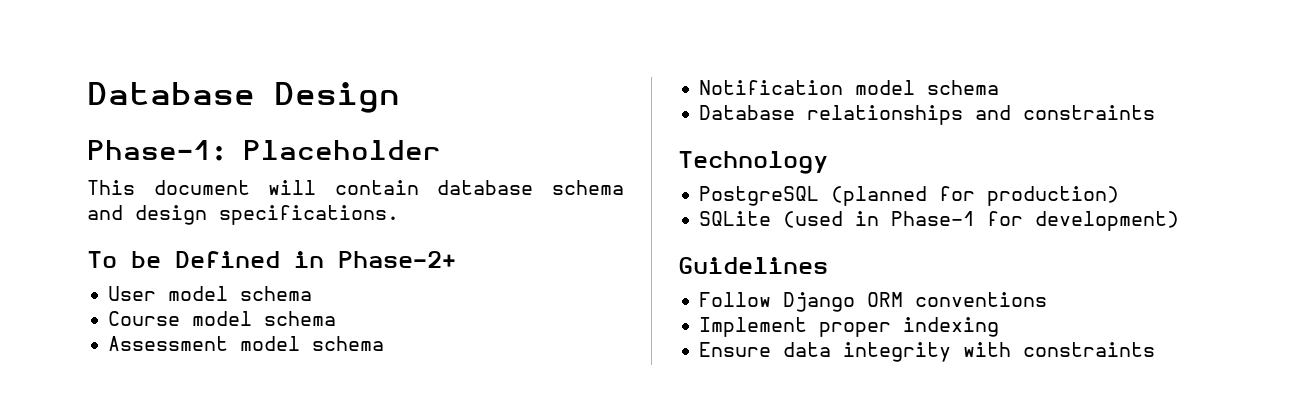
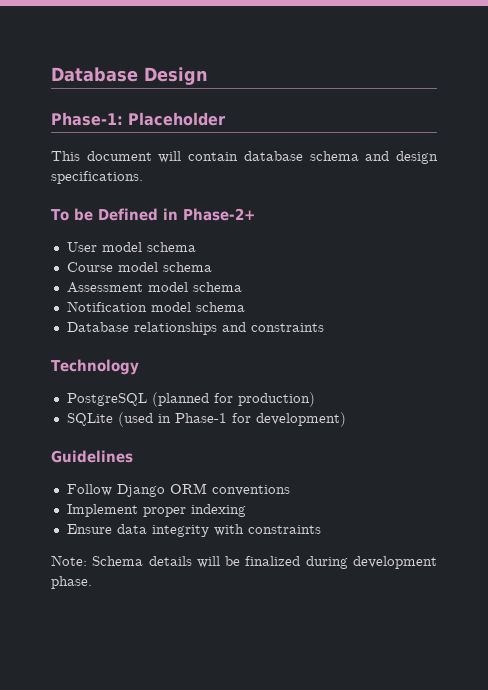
+ Note: Schema details will be finalized during development phase.

